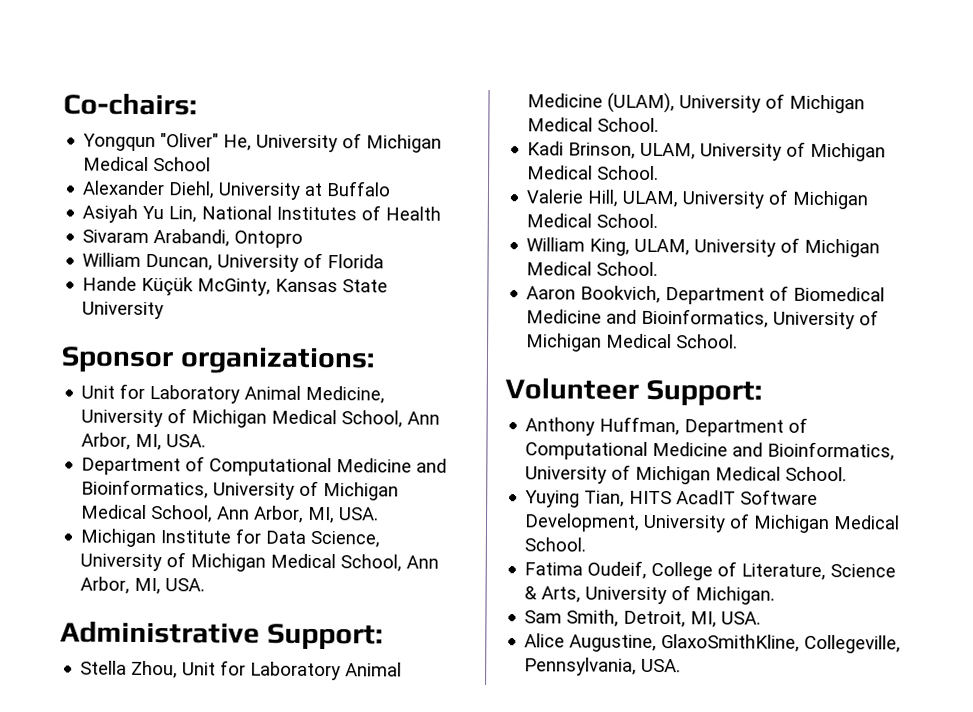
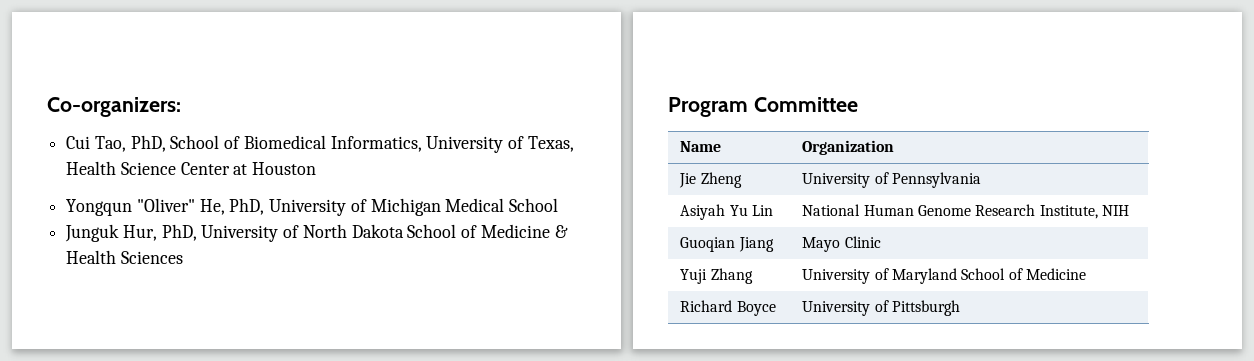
- Co-chairs:
+ Co-organizers:
+ Cui Tao, PhD, School of Biomedical Informatics, University of Texas, Health Science Center at Houston
- Yongqun "Oliver" He, University of Michigan Medical School
+ Yongqun "Oliver" He, PhD, University of Michigan Medical School
- Alexander Diehl, University at Buffalo
- Asiyah Yu Lin, National Institutes of Health
- Sivaram Arabandi, Ontopro
- William Duncan, University of Florida
- Hande Küçük McGinty, Kansas State University
- Sponsor organizations:
- Unit for Laboratory Animal Medicine, University of Michigan Medical School, Ann Arbor, MI, USA.
- Department of Computational Medicine and Bioinformatics, University of Michigan Medical School, Ann Arbor, MI, USA.
- Michigan Institute for Data Science, University of Michigan Medical School, Ann Arbor, MI, USA.
- Administrative Support:
- Stella Zhou, Unit for Laboratory Animal Medicine (ULAM), University of Michigan Medical School.
- Kadi Brinson, ULAM, University of Michigan Medical School.
- Valerie Hill, ULAM, University of Michigan Medical School.
- William King, ULAM, University of Michigan Medical School.
- Aaron Bookvich, Department of Biomedical Medicine and Bioinformatics, University of Michigan Medical School.
- Volunteer Support:
- Anthony Huffman, Department of Computational Medicine and Bioinformatics, University of Michigan Medical School.
- Yuying Tian, HITS AcadIT Software Development, University of Michigan Medical School.
- Fatima Oudeif, College of Literature, Science & Arts, University of Michigan.
- Sam Smith, Detroit, MI, USA.
- Alice Augustine, GlaxoSmithKline, Collegeville, Pennsylvania, USA.
+ Junguk Hur, PhD, University of North Dakota School of Medicine & Health Sciences
+ Program Committee
+ Name | Organization
+ Jie Zheng | University of Pennsylvania
+ Asiyah Yu Lin | National Human Genome Research Institute, NIH
+ Guoqian Jiang | Mayo Clinic
+ Yuji Zhang | University of Maryland School of Medicine
+ Richard Boyce | University of Pittsburgh

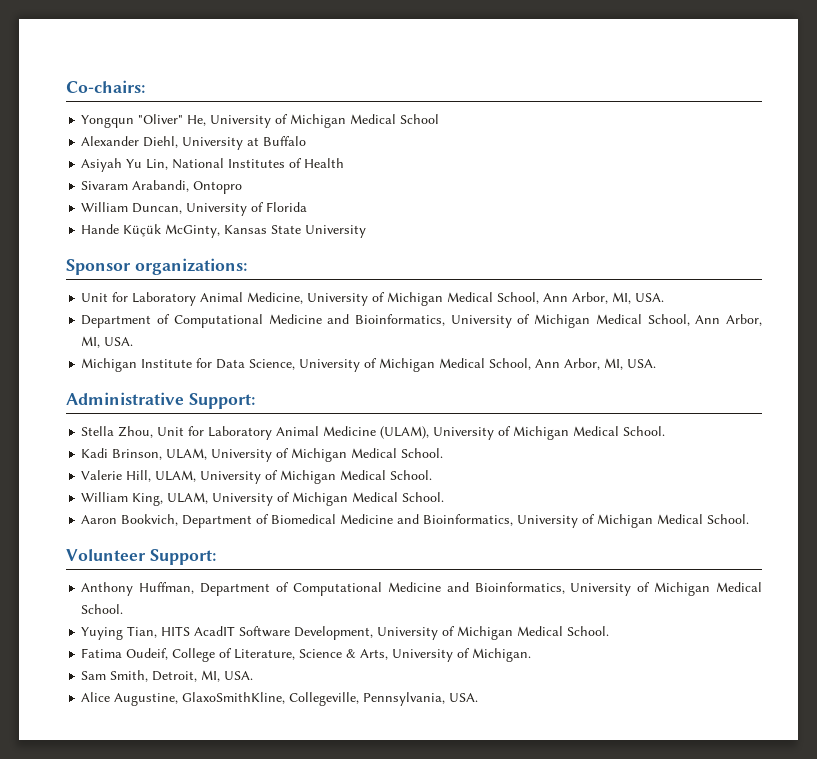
- Co-organizers:
- Cui Tao, PhD, School of Biomedical Informatics, University of Texas, Health Science Center at Houston
+ Co-chairs:
- Yongqun "Oliver" He, PhD, University of Michigan Medical School
+ Yongqun "Oliver" He, University of Michigan Medical School
- Junguk Hur, PhD, University of North Dakota School of Medicine & Health Sciences
- Program Committee
- Name | Organization
- Jie Zheng | University of Pennsylvania
- Asiyah Yu Lin | National Human Genome Research Institute, NIH
- Guoqian Jiang | Mayo Clinic
- Yuji Zhang | University of Maryland School of Medicine
- Richard Boyce | University of Pittsburgh
+ Alexander Diehl, University at Buffalo
+ Asiyah Yu Lin, National Institutes of Health
+ Sivaram Arabandi, Ontopro
+ William Duncan, University of Florida
+ Hande Küçük McGinty, Kansas State University
+ Sponsor organizations:
+ Unit for Laboratory Animal Medicine, University of Michigan Medical School, Ann Arbor, MI, USA.
+ Department of Computational Medicine and Bioinformatics, University of Michigan Medical School, Ann Arbor, MI, USA.
+ Michigan Institute for Data Science, University of Michigan Medical School, Ann Arbor, MI, USA.
+ Administrative Support:
+ Stella Zhou, Unit for Laboratory Animal Medicine (ULAM), University of Michigan Medical School.
+ Kadi Brinson, ULAM, University of Michigan Medical School.
+ Valerie Hill, ULAM, University of Michigan Medical School.
+ William King, ULAM, University of Michigan Medical School.
+ Aaron Bookvich, Department of Biomedical Medicine and Bioinformatics, University of Michigan Medical School.
+ Volunteer Support:
+ Anthony Huffman, Department of Computational Medicine and Bioinformatics, University of Michigan Medical School.
+ Yuying Tian, HITS AcadIT Software Development, University of Michigan Medical School.
+ Fatima Oudeif, College of Literature, Science & Arts, University of Michigan.
+ Sam Smith, Detroit, MI, USA.
+ Alice Augustine, GlaxoSmithKline, Collegeville, Pennsylvania, USA.

